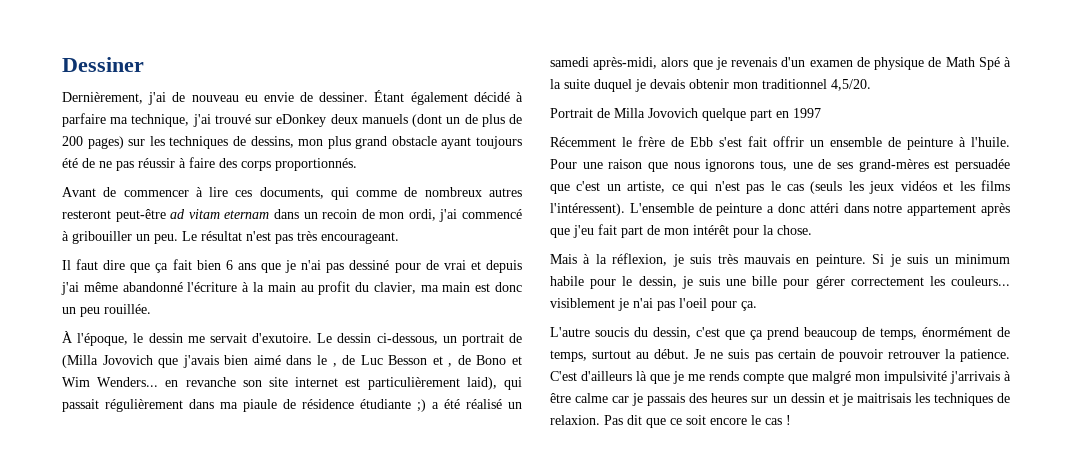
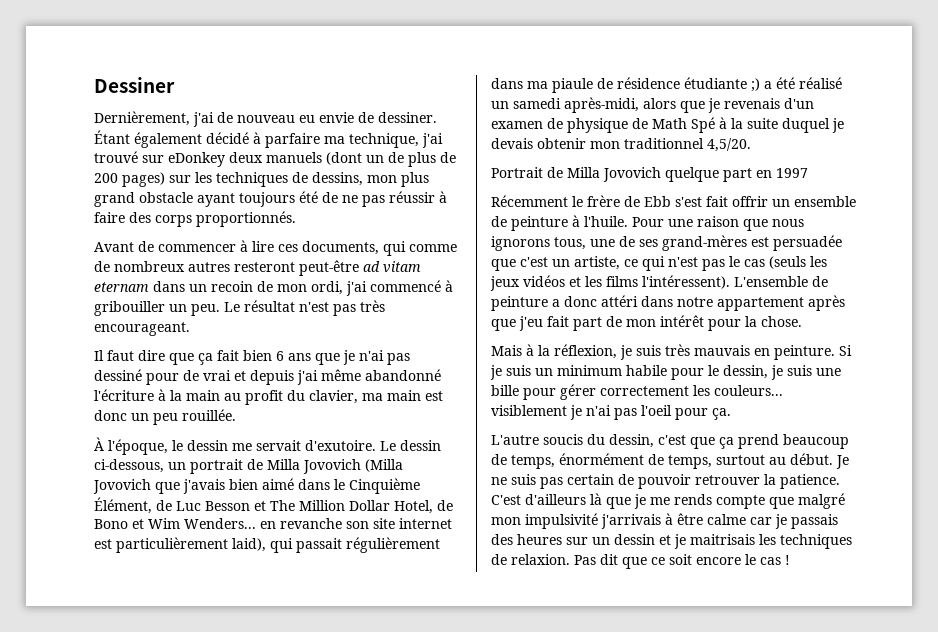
- Le dessin ci-dessous, un portrait de (Milla Jovovich que j'avais bien aimé dans le , de Luc Besson et , de Bono et Wim Wenders... en revanche son site internet est particulièrement laid), qui passait régulièrement dans ma piaule de résidence étudiante ;)
+ Le dessin ci-dessous, un portrait de Milla Jovovich (Milla Jovovich que j'avais bien aimé dans le Cinquième Élément, de Luc Besson et The Million Dollar Hotel, de Bono et Wim Wenders... en revanche son site internet est particulièrement laid), qui passait régulièrement dans ma piaule de résidence étudiante ;)

